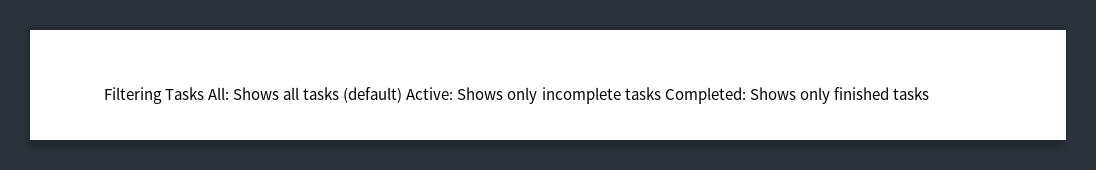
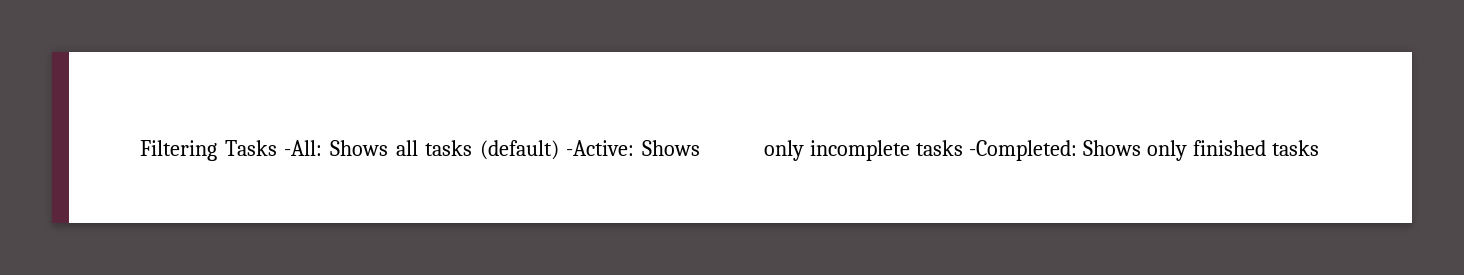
- Filtering Tasks All: Shows all tasks (default) Active: Shows only incomplete tasks Completed: Shows only finished tasks
+ Filtering Tasks -All: Shows all tasks (default) -Active: Shows only incomplete tasks -Completed: Shows only finished tasks

